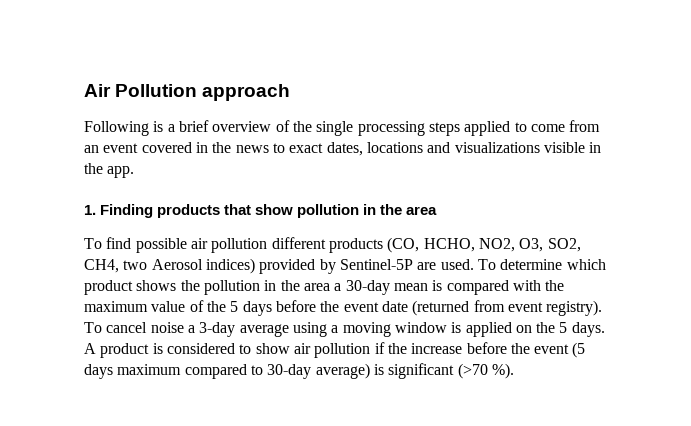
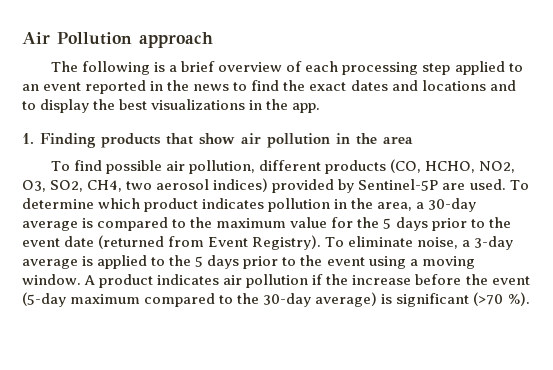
- Following is a brief overview of the single processing steps applied to come from an event covered in the news to exact dates, locations and visualizations visible in the app.
+ The following is a brief overview of each processing step applied to an event reported in the news to find the exact dates and locations and to display the best visualizations in the app.
- 1. Finding products that show pollution in the area
+ 1. Finding products that show air pollution in the area
- To find possible air pollution different products (CO, HCHO, NO2, O3, SO2, CH4, two Aerosol indices) provided by Sentinel-5P are used.
+ To find possible air pollution, different products (CO, HCHO, NO2, O3, SO2, CH4, two aerosol indices) provided by Sentinel-5P are used.
- To determine which product shows the pollution in the area a 30-day mean is compared with the maximum value of the 5 days before the event date (returned from event registry). To cancel noise a 3-day average using a moving window is applied on the 5 days. A product is considered to show air pollution if the increase before the event (5 days maximum compared to 30-day average) is significant (>70 %).
+ To determine which product indicates pollution in the area, a 30-day average is compared to the maximum value for the 5 days prior to the event date (returned from Event Registry). To eliminate noise, a 3-day average is applied to the 5 days prior to the event using a moving window. A product indicates air pollution if the increase before the event (5-day maximum compared to the 30-day average) is significant (>70 %).

